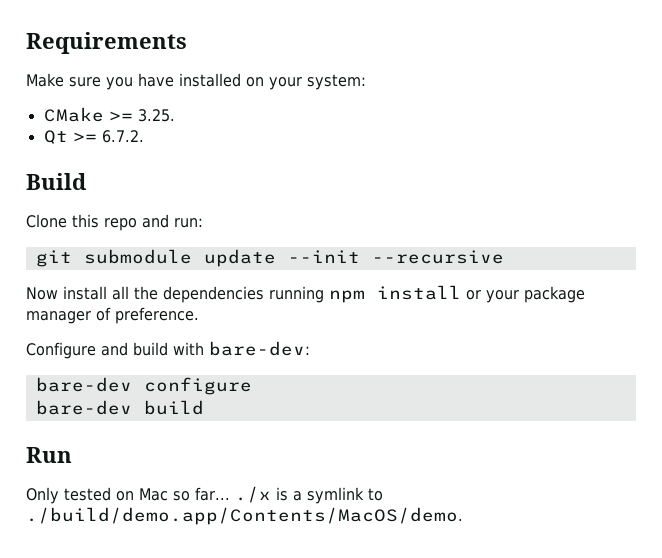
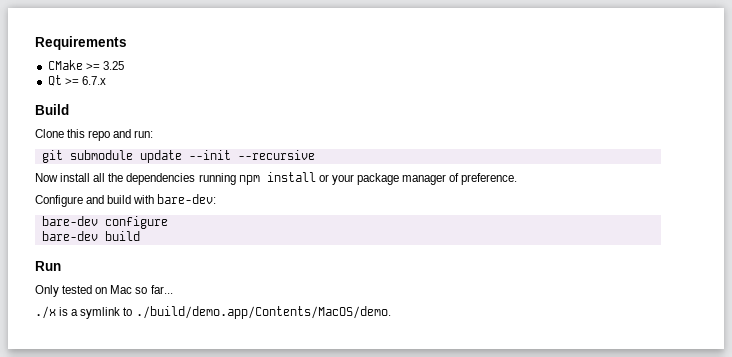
- Make sure you have installed on your system:
- CMake >= 3.25.
+ CMake >= 3.25
- Qt >= 6.7.2.
+ Qt >= 6.7.x
- Only tested on Mac so far... ./x is a symlink to ./build/demo.app/Contents/MacOS/demo.
+ Only tested on Mac so far...
+ ./x is a symlink to ./build/demo.app/Contents/MacOS/demo.

